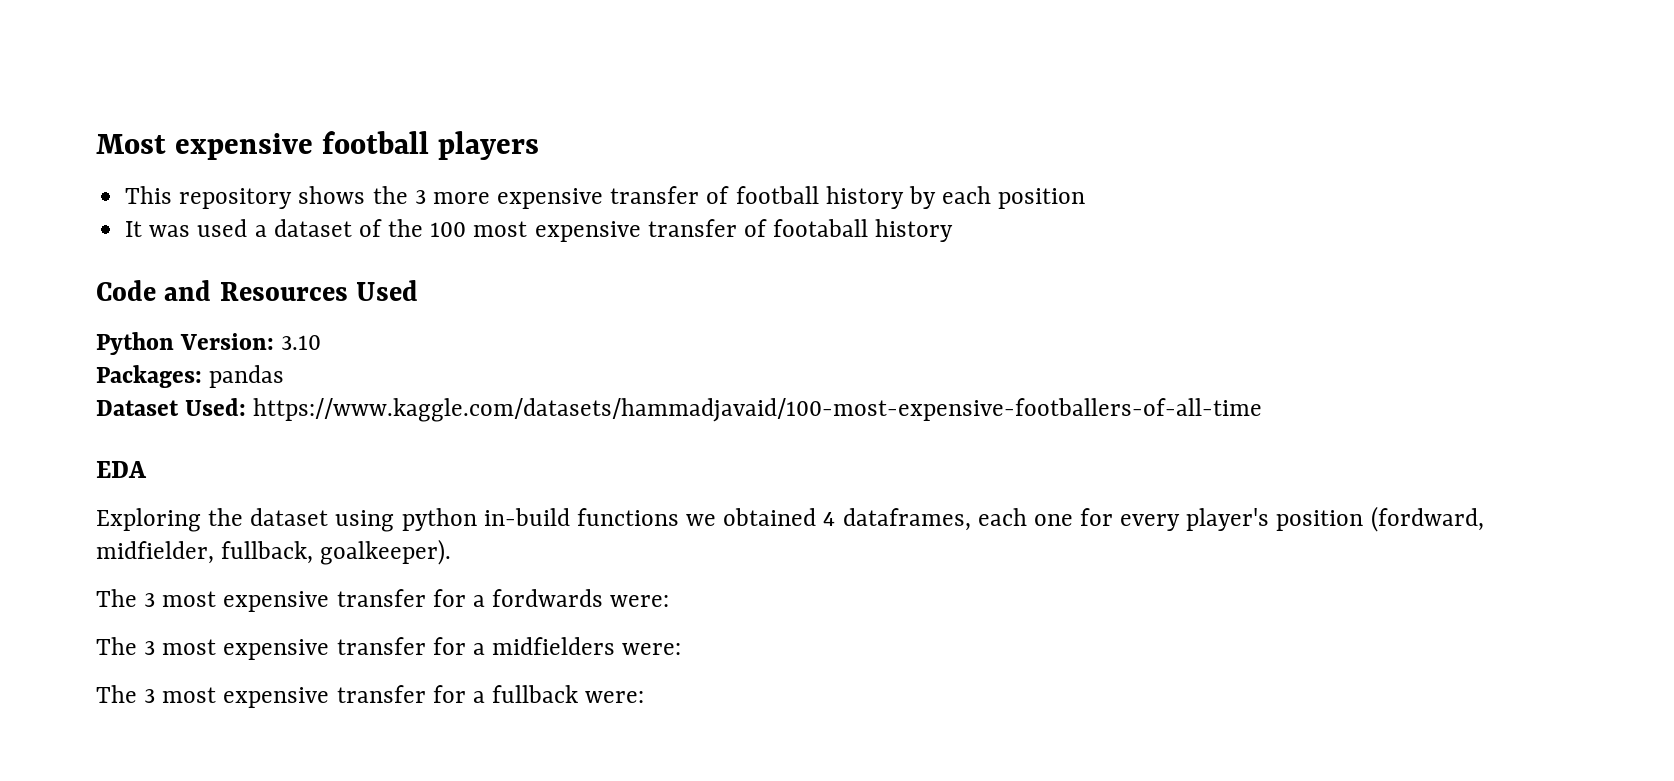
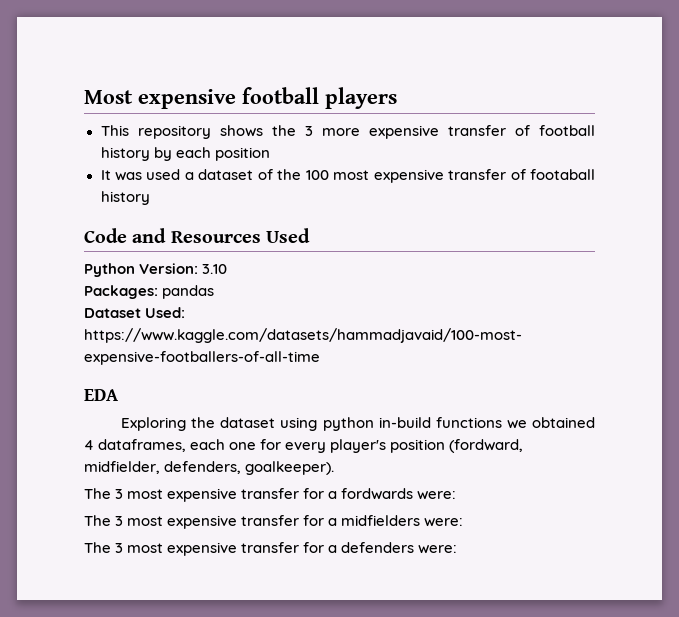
- Exploring the dataset using python in-build functions we obtained 4 dataframes, each one for every player's position (fordward, midfielder, fullback, goalkeeper).
+ Exploring the dataset using python in-build functions we obtained 4 dataframes, each one for every player's position (fordward, midfielder, defenders, goalkeeper).
- The 3 most expensive transfer for a fullback were:
+ The 3 most expensive transfer for a defenders were:

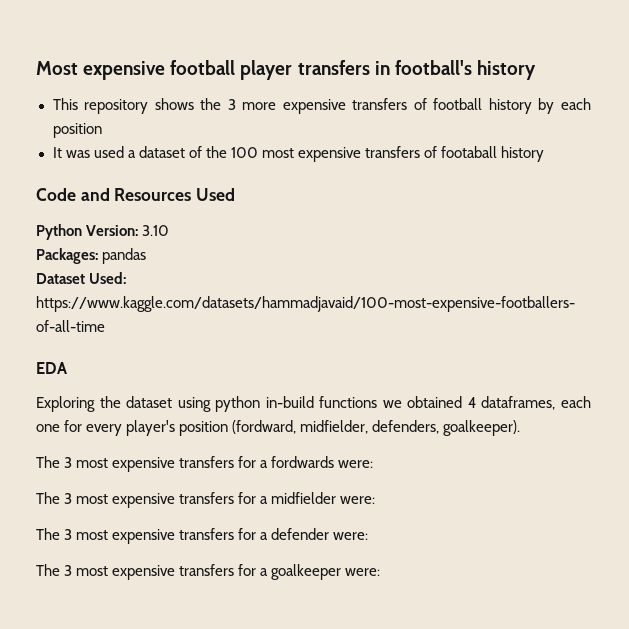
- Most expensive football players
+ Most expensive football player transfers in football's history
- This repository shows the 3 more expensive transfer of football history by each position
+ This repository shows the 3 more expensive transfers of football history by each position
- It was used a dataset of the 100 most expensive transfer of footaball history
+ It was used a dataset of the 100 most expensive transfers of footaball history
- The 3 most expensive transfer for a fordwards were:
+ The 3 most expensive transfers for a fordwards were:
- The 3 most expensive transfer for a midfielders were:
- The 3 most expensive transfer for a defenders were:
+ The 3 most expensive transfers for a midfielder were:
+ The 3 most expensive transfers for a defender were:
+ The 3 most expensive transfers for a goalkeeper were:

